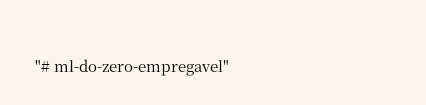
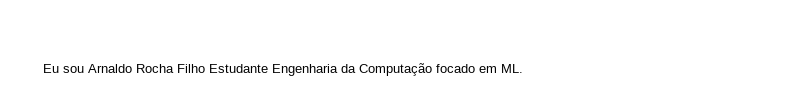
- "# ml-do-zero-empregavel"
+ Eu sou Arnaldo Rocha Filho Estudante Engenharia da Computação focado em ML.

